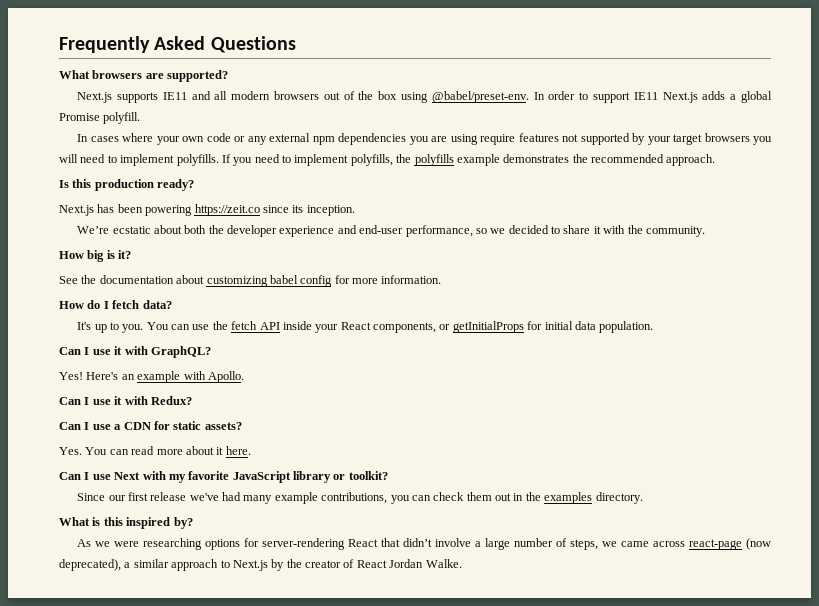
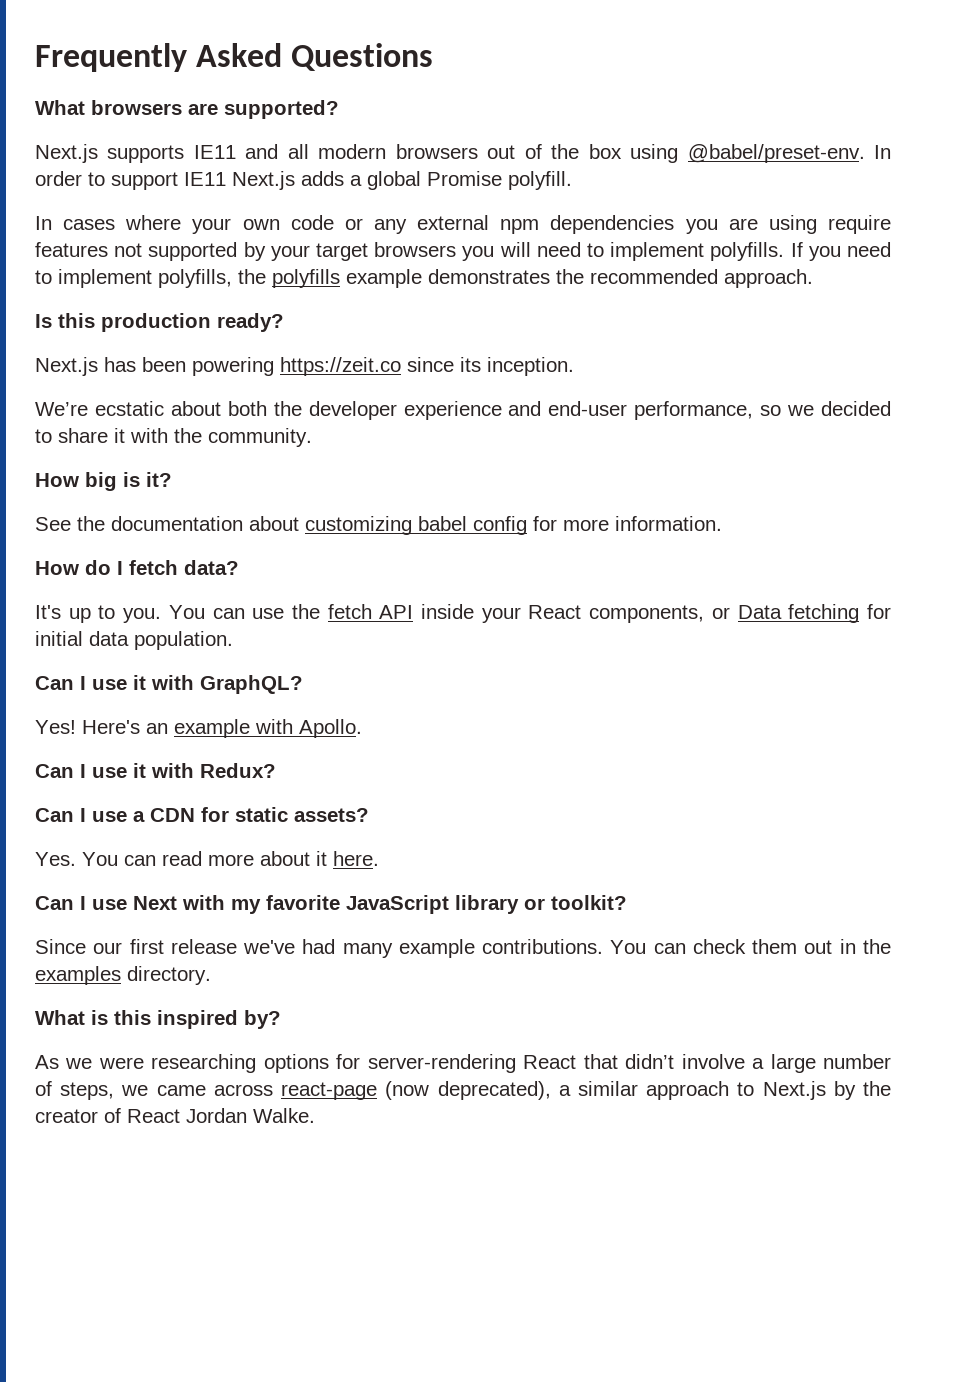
- You can use the fetch API inside your React components, or getInitialProps for initial data population.
+ You can use the fetch API inside your React components, or Data fetching for initial data population.
- Since our first release we've had many example contributions, you can check them out in the examples directory.
+ Since our first release we've had many example contributions. You can check them out in the examples directory.

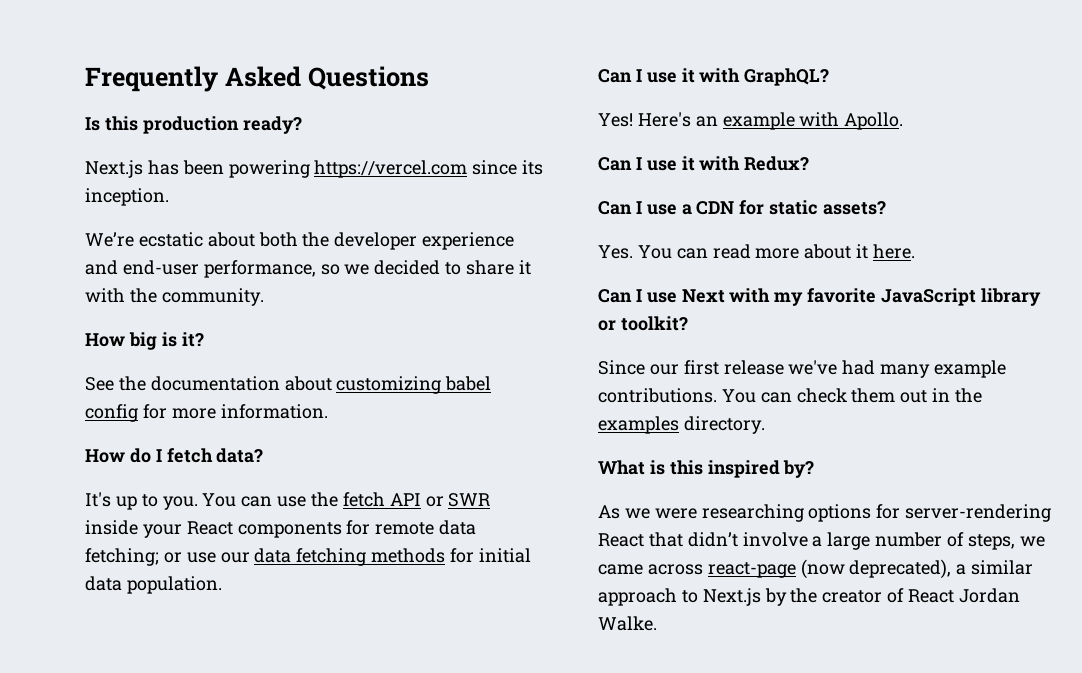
- What browsers are supported?
- Next.js supports IE11 and all modern browsers out of the box using @babel/preset-env. In order to support IE11 Next.js adds a global Promise polyfill.
- In cases where your own code or any external npm dependencies you are using require features not supported by your target browsers you will need to implement polyfills. If you need to implement polyfills, the polyfills example demonstrates the recommended approach.
- Next.js has been powering https://zeit.co since its inception.
+ Next.js has been powering https://vercel.com since its inception.
- You can use the fetch API inside your React components, or Data fetching for initial data population.
+ You can use the fetch API or SWR inside your React components for remote data fetching; or use our data fetching methods for initial data population.

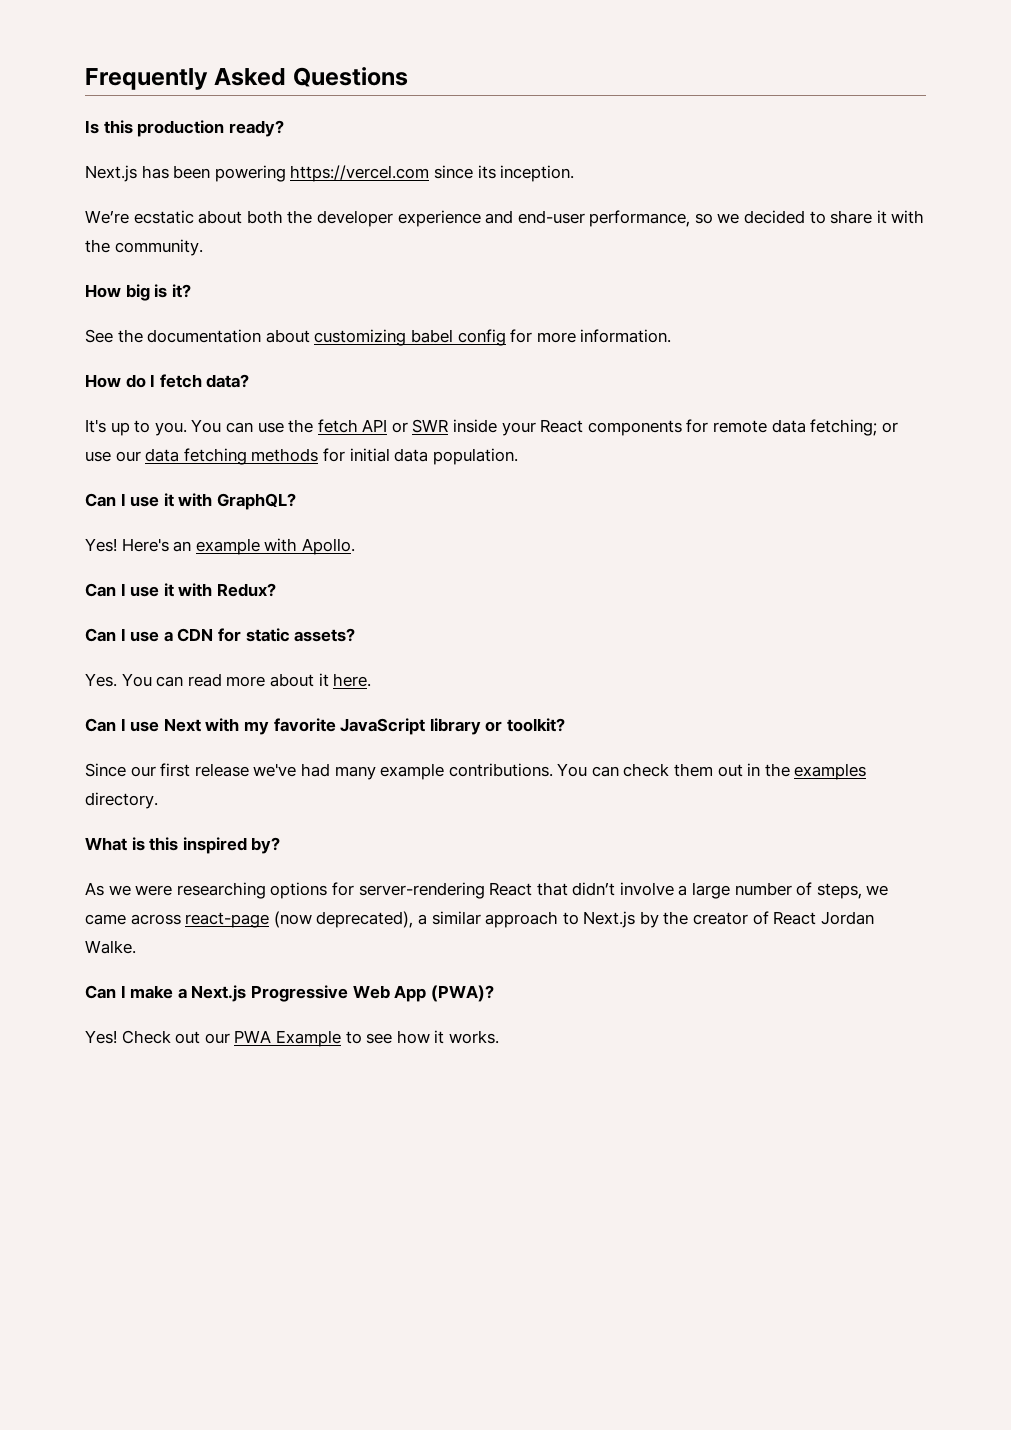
+ Can I make a Next.js Progressive Web App (PWA)?
+ Yes! Check out our PWA Example to see how it works.

